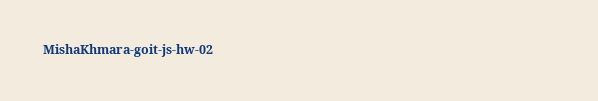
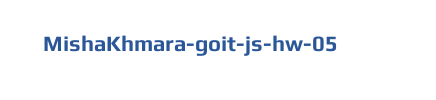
- MishaKhmara-goit-js-hw-02
+ MishaKhmara-goit-js-hw-05

